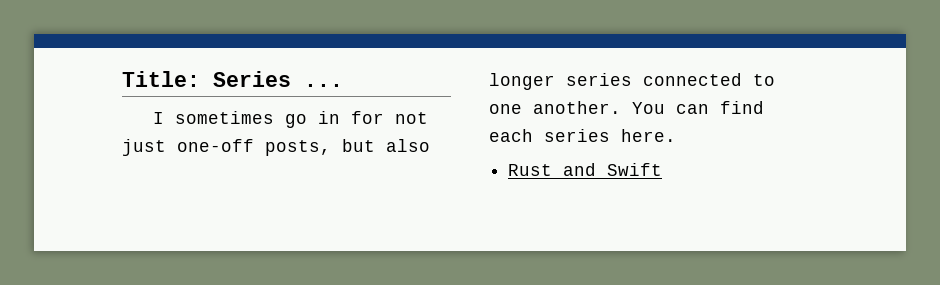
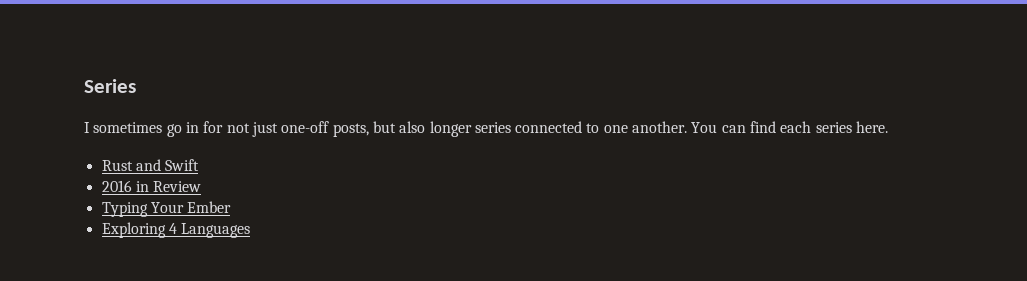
- Title: Series ...
+ Series
+ 2016 in Review
+ Typing Your Ember
+ Exploring 4 Languages

